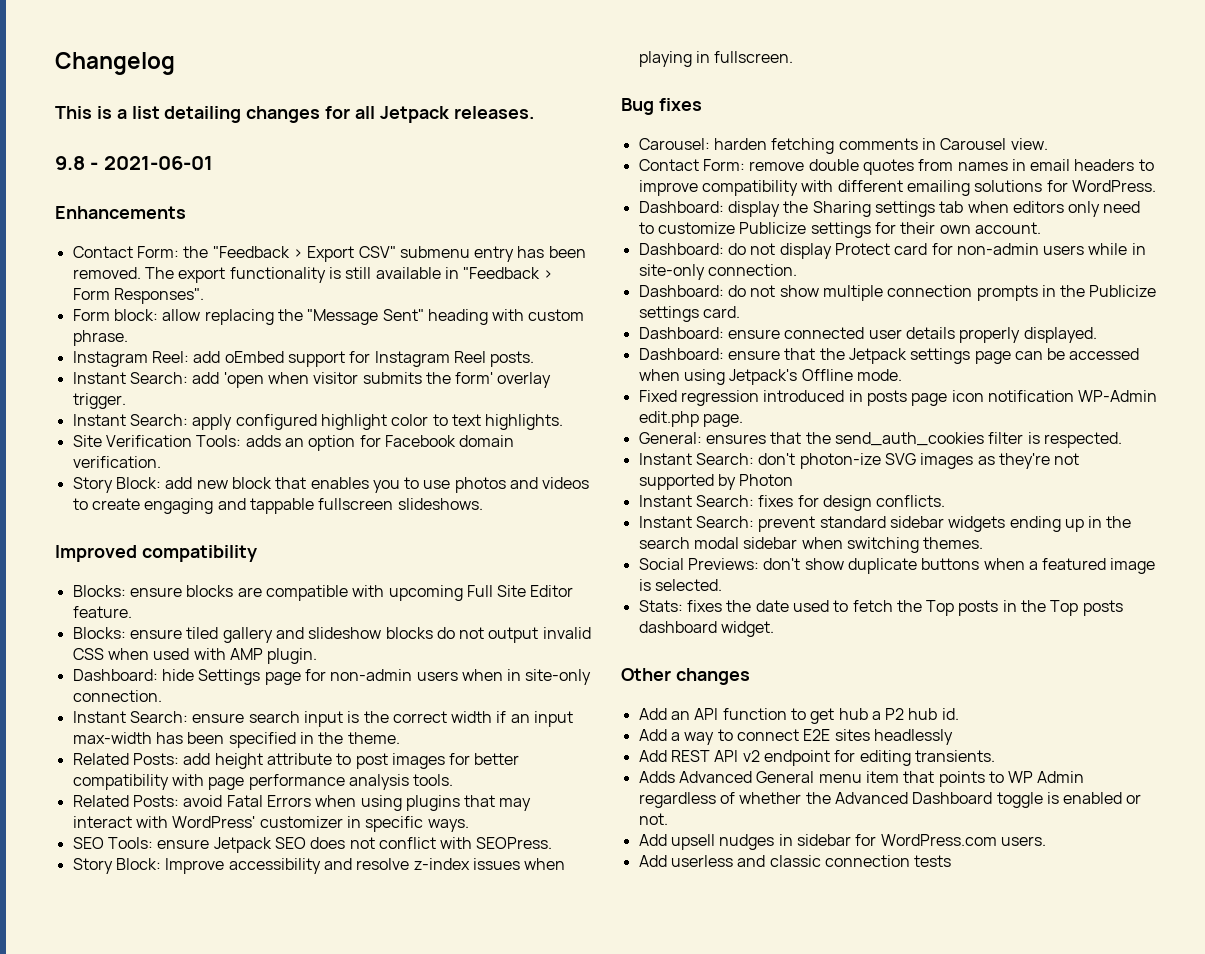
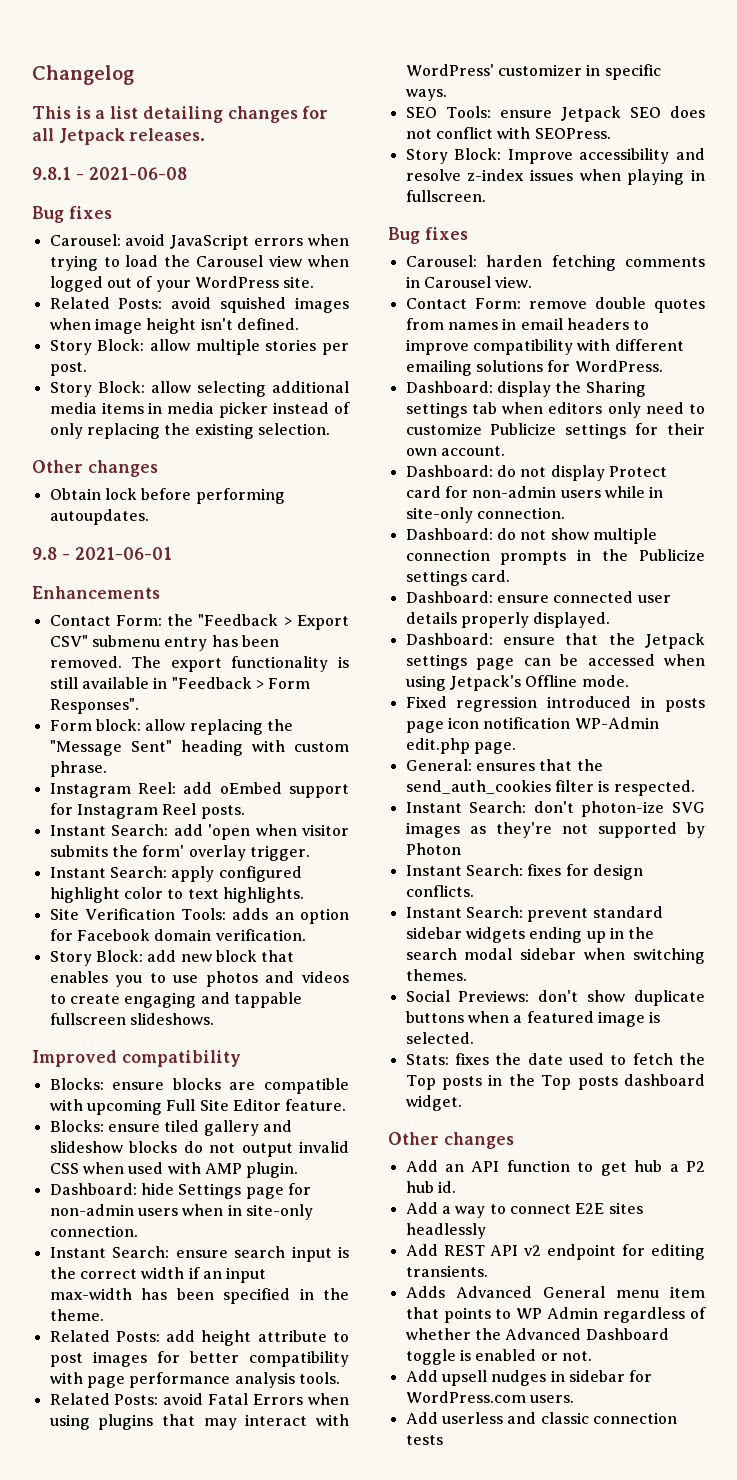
+ 9.8.1 - 2021-06-08
+ Bug fixes
+ Carousel: avoid JavaScript errors when trying to load the Carousel view when logged out of your WordPress site.
+ Related Posts: avoid squished images when image height isn't defined.
+ Story Block: allow multiple stories per post.
+ Story Block: allow selecting additional media items in media picker instead of only replacing the existing selection.
+ Other changes
+ Obtain lock before performing autoupdates.

